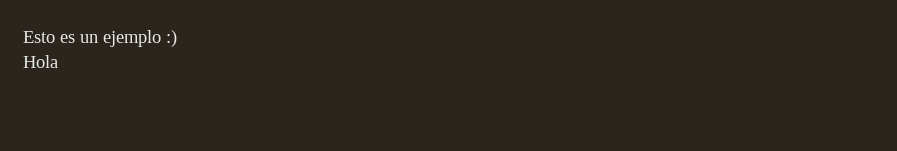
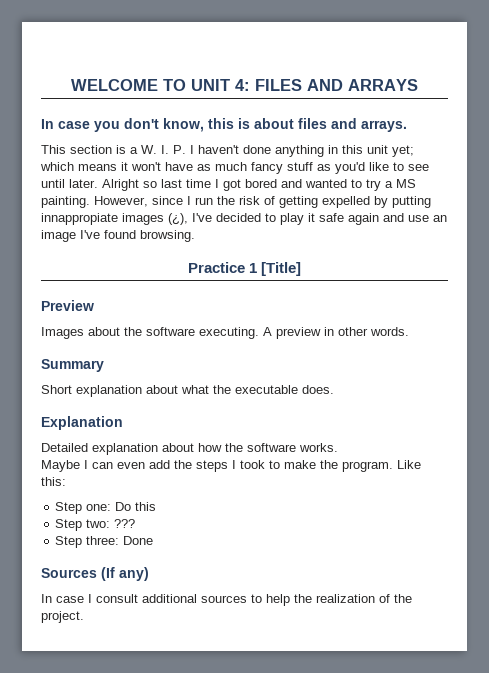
- Esto es un ejemplo :)
- Hola
+ WELCOME TO UNIT 4: FILES AND ARRAYS
+ In case you don't know, this is about files and arrays.
+ This section is a W. I. P. I haven't done anything in this unit yet; which means it won't have as much fancy stuff as you'd like to see until later. Alright so last time I got bored and wanted to try a MS painting. However, since I run the risk of getting expelled by putting innappropiate images (¿), I've decided to play it safe again and use an image I've found browsing.
+ Practice 1 [Title]
+ Preview
+ Images about the software executing. A preview in other words.
+ Summary
+ Short explanation about what the executable does.
+ Explanation
+ Detailed explanation about how the software works.
+ Maybe I can even add the steps I took to make the program. Like this:
+ Step one: Do this
+ Step two: ???
+ Step three: Done
+ Sources (If any)
+ In case I consult additional sources to help the realization of the project.

